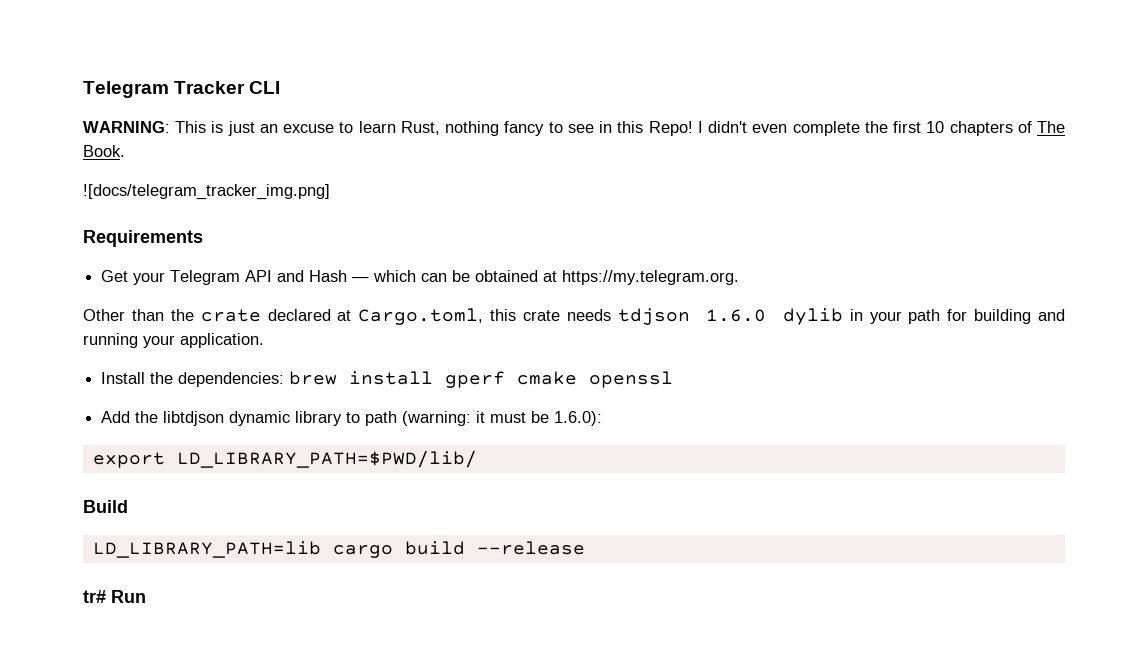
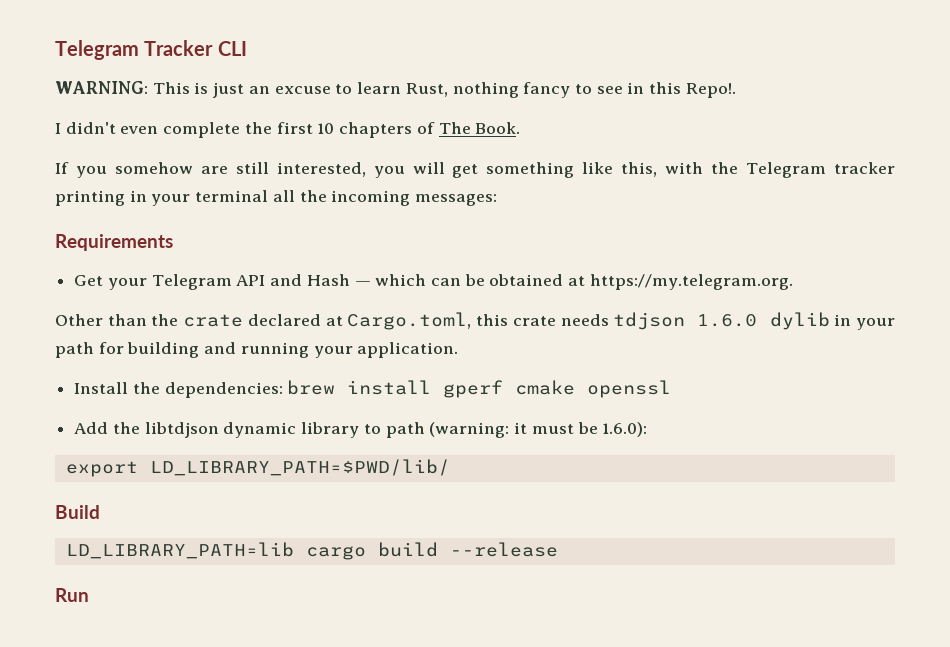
- WARNING: This is just an excuse to learn Rust, nothing fancy to see in this Repo! I didn't even complete the first 10 chapters of The Book.
+ WARNING: This is just an excuse to learn Rust, nothing fancy to see in this Repo!.
+ I didn't even complete the first 10 chapters of The Book.
- ![docs/telegram_tracker_img.png]
+ If you somehow are still interested, you will get something like this, with the Telegram tracker printing in your terminal all the incoming messages:
- tr# Run
+ Run

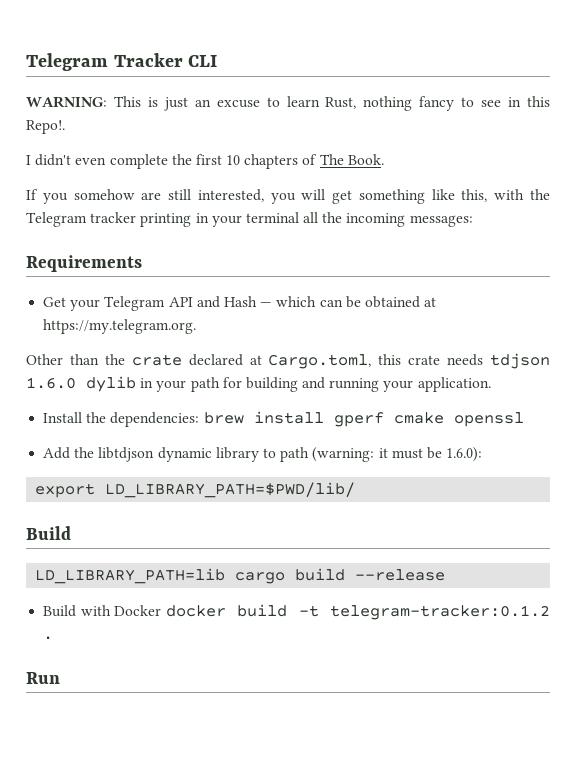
+ Build with Docker docker build -t telegram-tracker:0.1.2 .

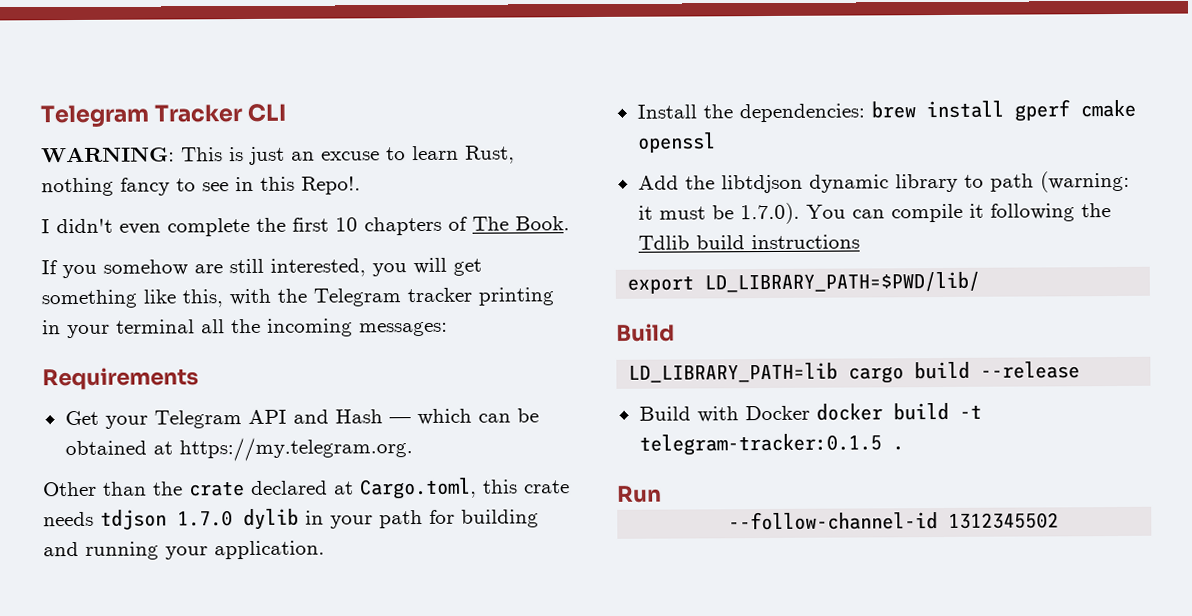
- Other than the crate declared at Cargo.toml, this crate needs tdjson 1.6.0 dylib in your path for building and running your application.
+ Other than the crate declared at Cargo.toml, this crate needs tdjson 1.7.0 dylib in your path for building and running your application.
- Add the libtdjson dynamic library to path (warning: it must be 1.6.0):
+ Add the libtdjson dynamic library to path (warning: it must be 1.7.0). You can compile it following the Tdlib build instructions
- Build with Docker docker build -t telegram-tracker:0.1.2 .
+ Build with Docker docker build -t telegram-tracker:0.1.5 .
+ --follow-channel-id 1312345502

